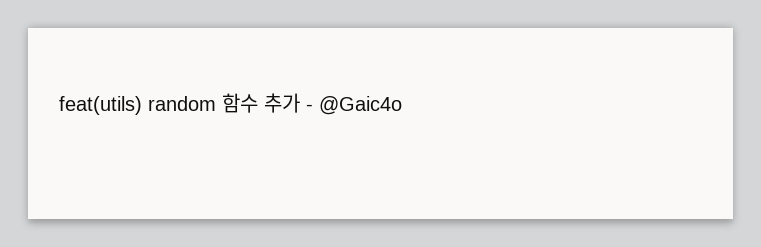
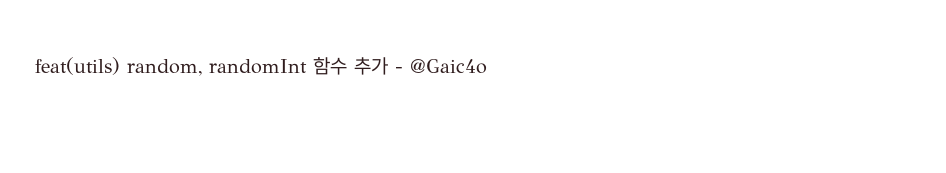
- feat(utils) random 함수 추가 - @Gaic4o
+ feat(utils) random, randomInt 함수 추가 - @Gaic4o

